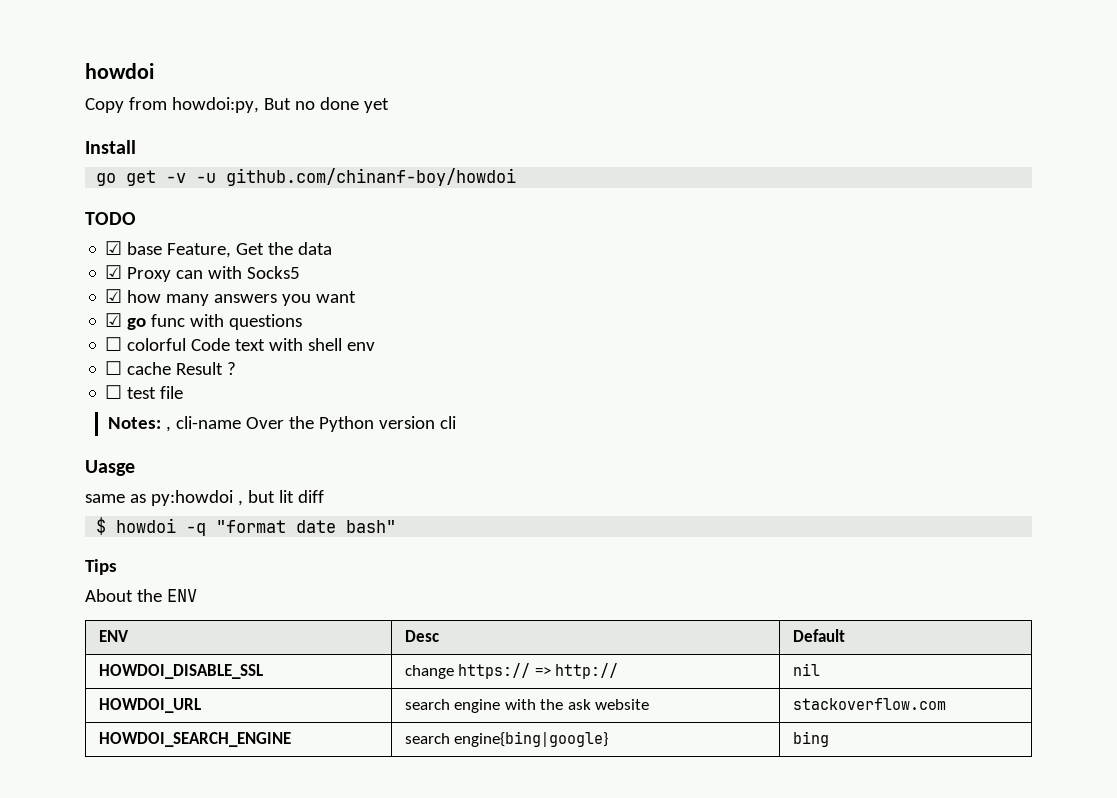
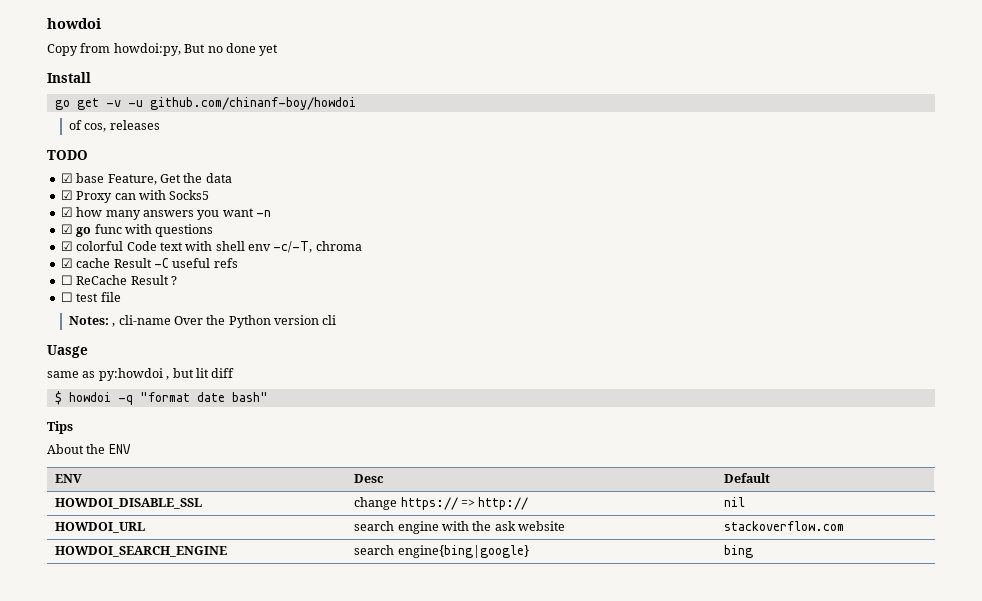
+ of cos, releases
- ☑ how many answers you want
+ ☑ how many answers you want -n
- ☐ colorful Code text with shell env
- ☐ cache Result ?
+ ☑ colorful Code text with shell env -c/-T, chroma
+ ☑ cache Result -C useful refs
+ ☐ ReCache Result ?

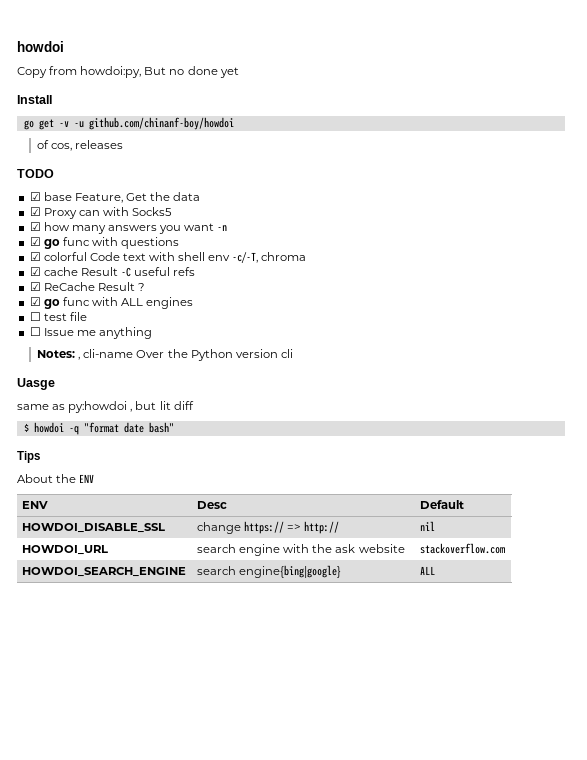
- ☐ ReCache Result ?
+ ☑ ReCache Result ?
+ ☑ go func with ALL engines
+ ☐ Issue me anything
- HOWDOI_SEARCH_ENGINE | search engine{bing|google} | bing
+ HOWDOI_SEARCH_ENGINE | search engine{bing|google} | ALL

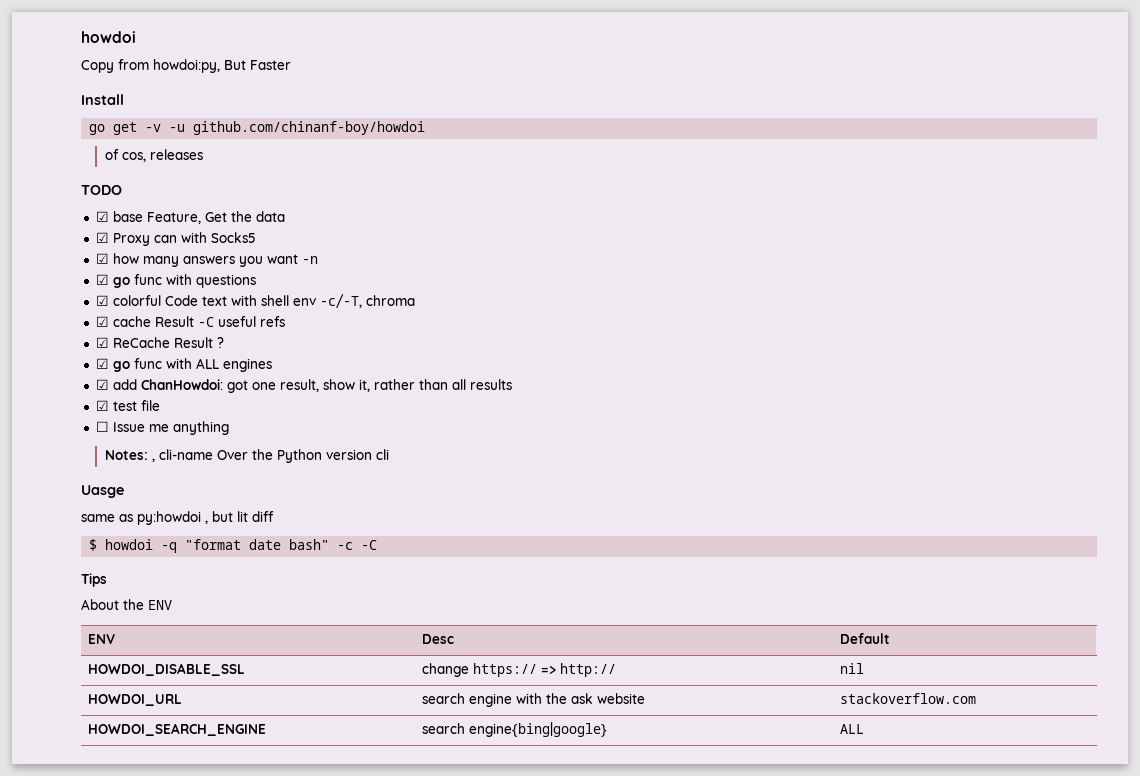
- Copy from howdoi:py, But no done yet
+ Copy from howdoi:py, But Faster
- ☐ test file
+ ☑ add ChanHowdoi: got one result, show it, rather than all results
+ ☑ test file
- $ howdoi -q "format date bash"
+ $ howdoi -q "format date bash" -c -C

